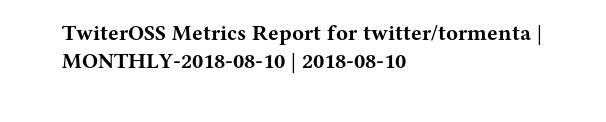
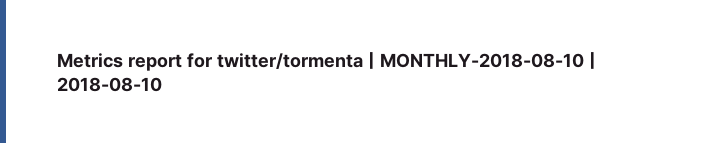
- TwiterOSS Metrics Report for twitter/tormenta | MONTHLY-2018-08-10 | 2018-08-10
+ Metrics report for twitter/tormenta | MONTHLY-2018-08-10 | 2018-08-10

